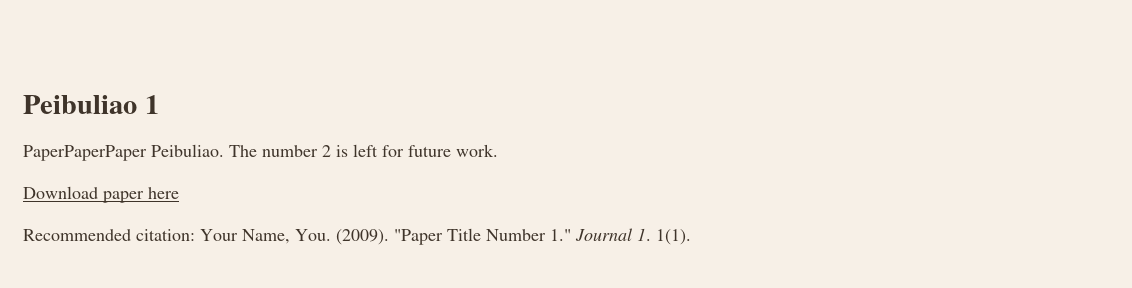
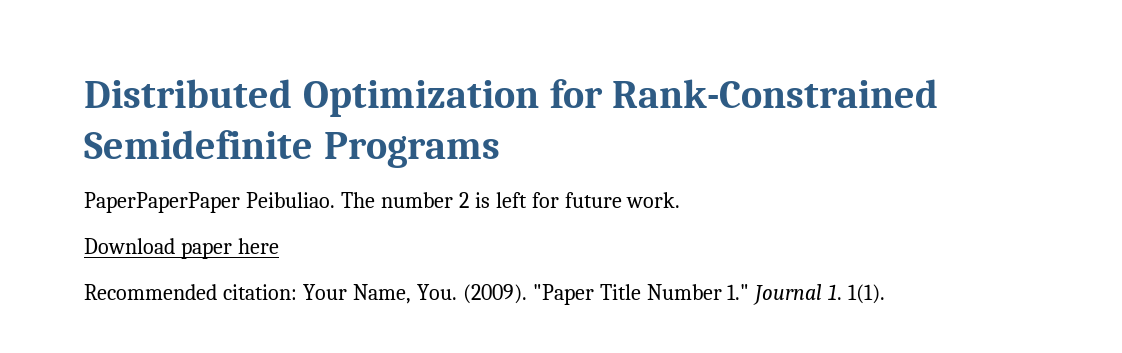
- Peibuliao 1
+ Distributed Optimization for Rank-Constrained Semidefinite Programs

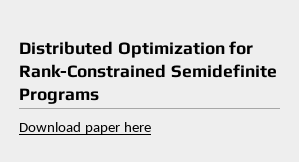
- PaperPaperPaper Peibuliao. The number 2 is left for future work.
  Download paper here
- Recommended citation: Your Name, You. (2009). "Paper Title Number 1." Journal 1. 1(1).

